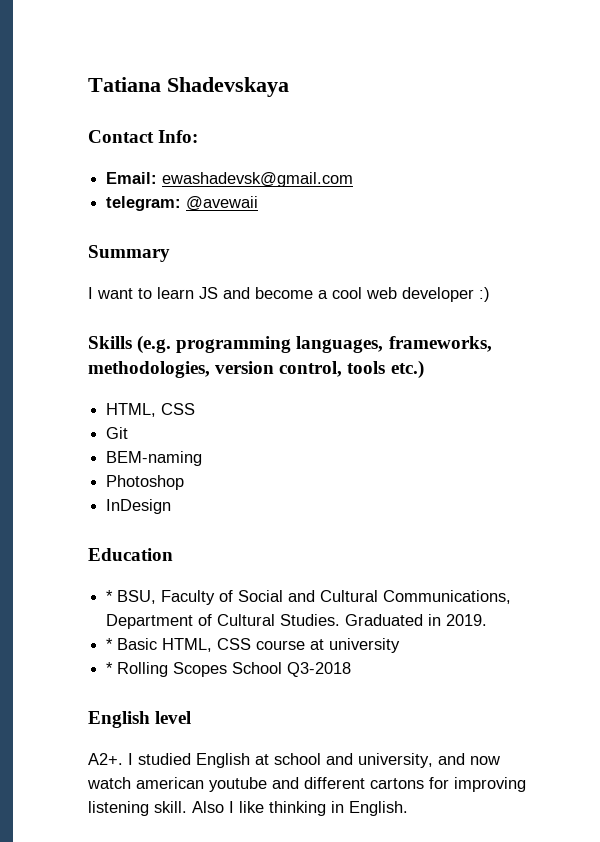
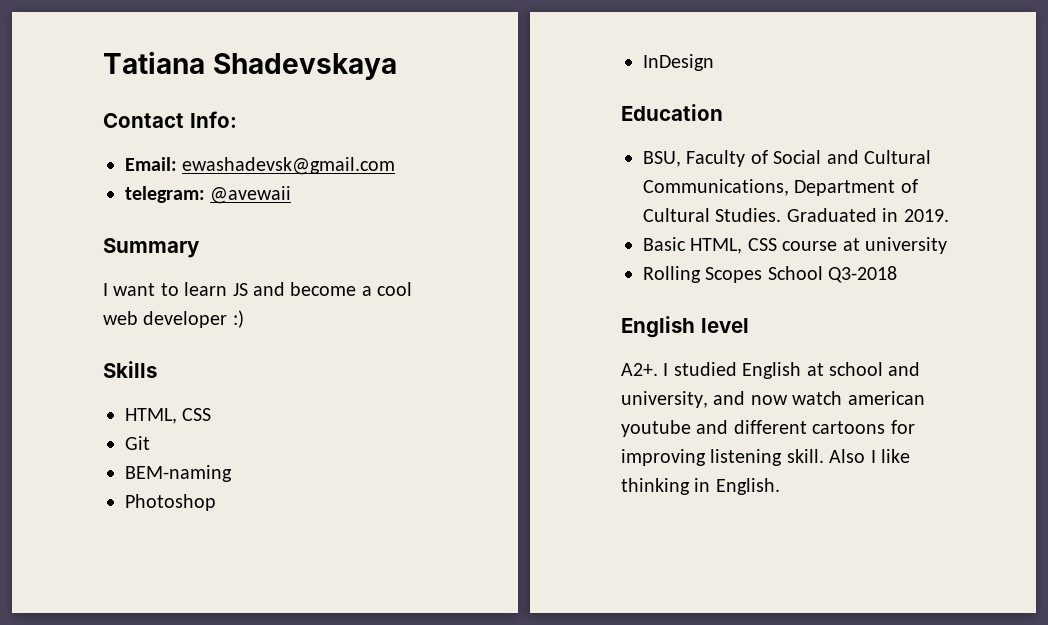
- Skills (e.g. programming languages, frameworks, methodologies, version control, tools etc.)
+ Skills
- * BSU, Faculty of Social and Cultural Communications, Department of Cultural Studies.
+ BSU, Faculty of Social and Cultural Communications, Department of Cultural Studies.
- * Basic HTML, CSS course at university
+ Basic HTML, CSS course at university
- * Rolling Scopes School Q3-2018
+ Rolling Scopes School Q3-2018
- A2+. I studied English at school and university, and now watch american youtube and different cartons for improving listening skill.
+ A2+. I studied English at school and university, and now watch american youtube and different cartoons for improving listening skill.

